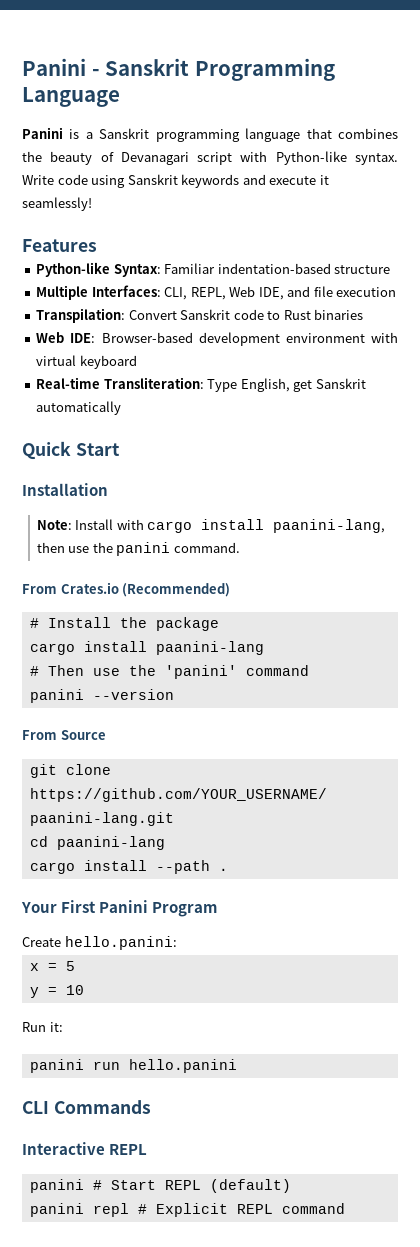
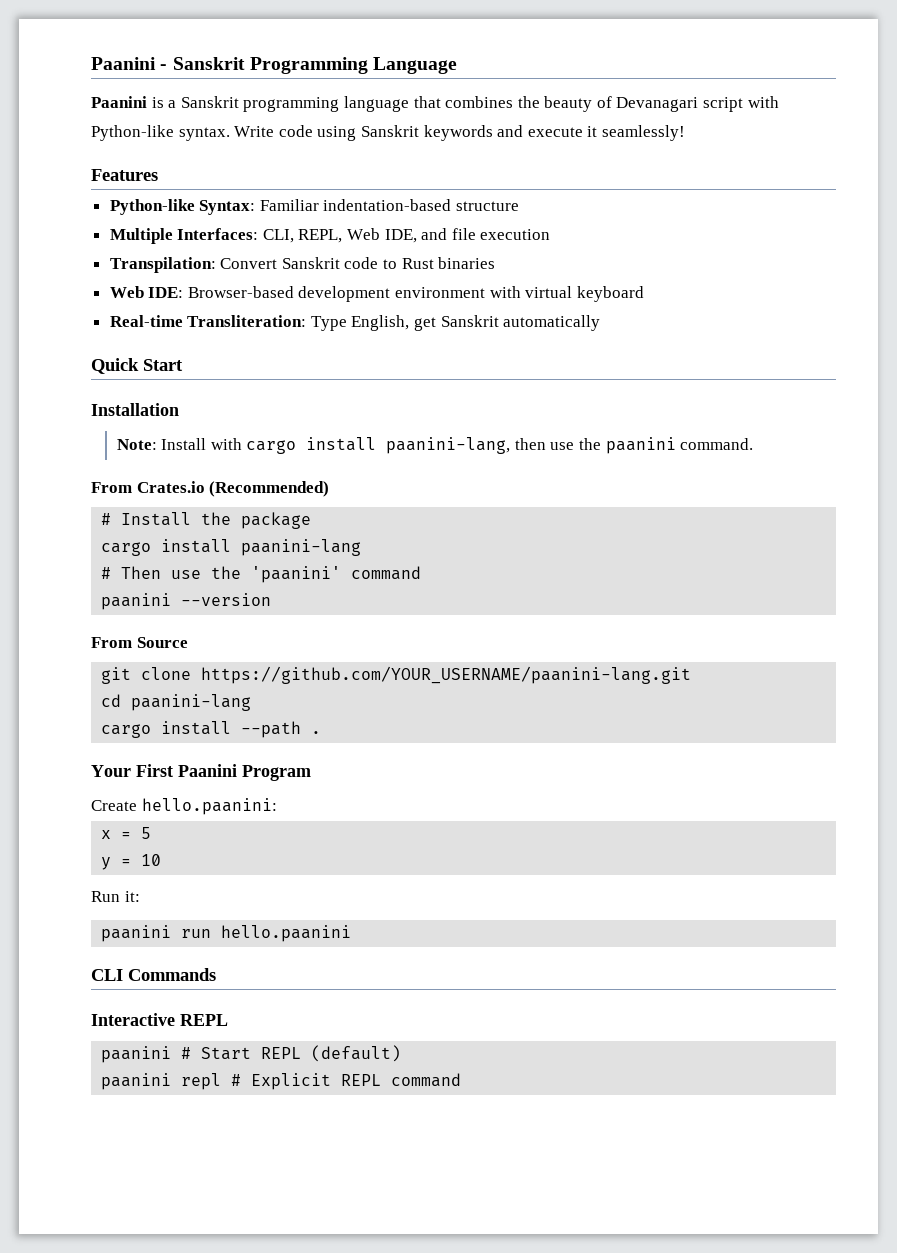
- Panini - Sanskrit Programming Language
+ Paanini - Sanskrit Programming Language
- Panini is a Sanskrit programming language that combines the beauty of Devanagari script with Python-like syntax.
+ Paanini is a Sanskrit programming language that combines the beauty of Devanagari script with Python-like syntax.
- Note: Install with cargo install paanini-lang, then use the panini command.
+ Note: Install with cargo install paanini-lang, then use the paanini command.
- # Then use the 'panini' command
+ # Then use the 'paanini' command
- panini --version
+ paanini --version
- Your First Panini Program
+ Your First Paanini Program
- Create hello.panini:
+ Create hello.paanini:
- panini run hello.panini
+ paanini run hello.paanini
- panini # Start REPL (default)
+ paanini # Start REPL (default)
- panini repl # Explicit REPL command
+ paanini repl # Explicit REPL command

